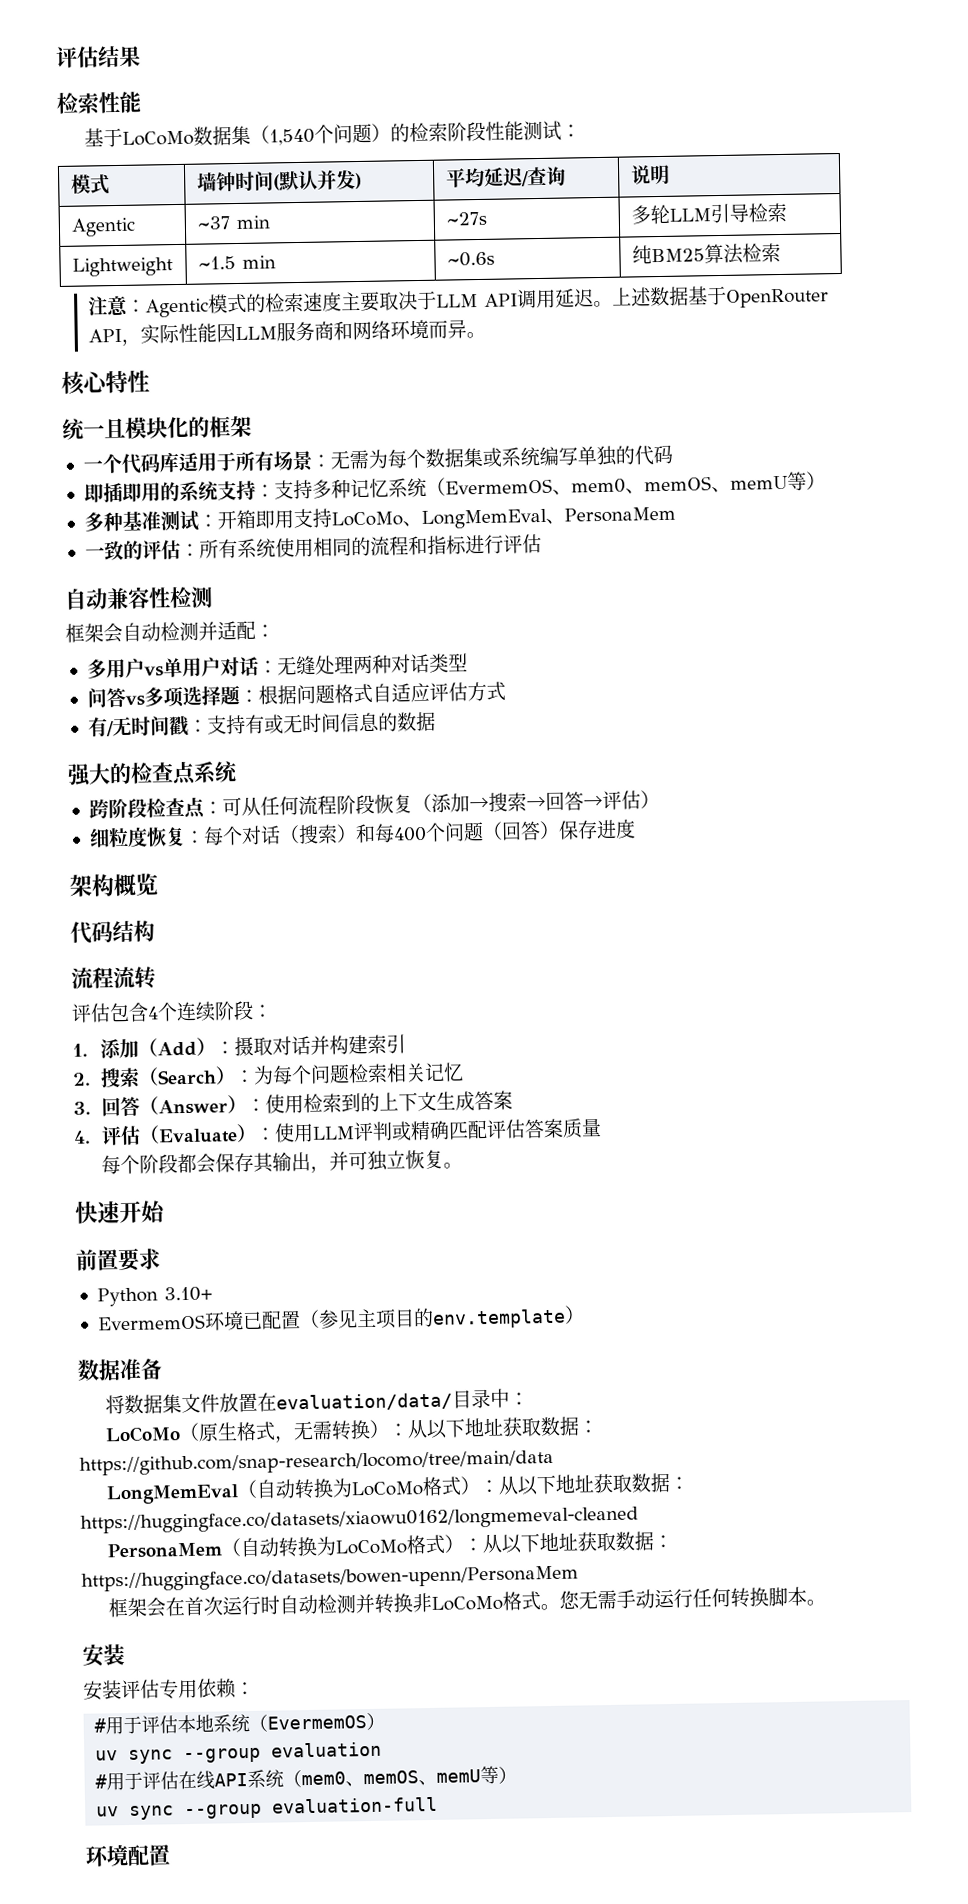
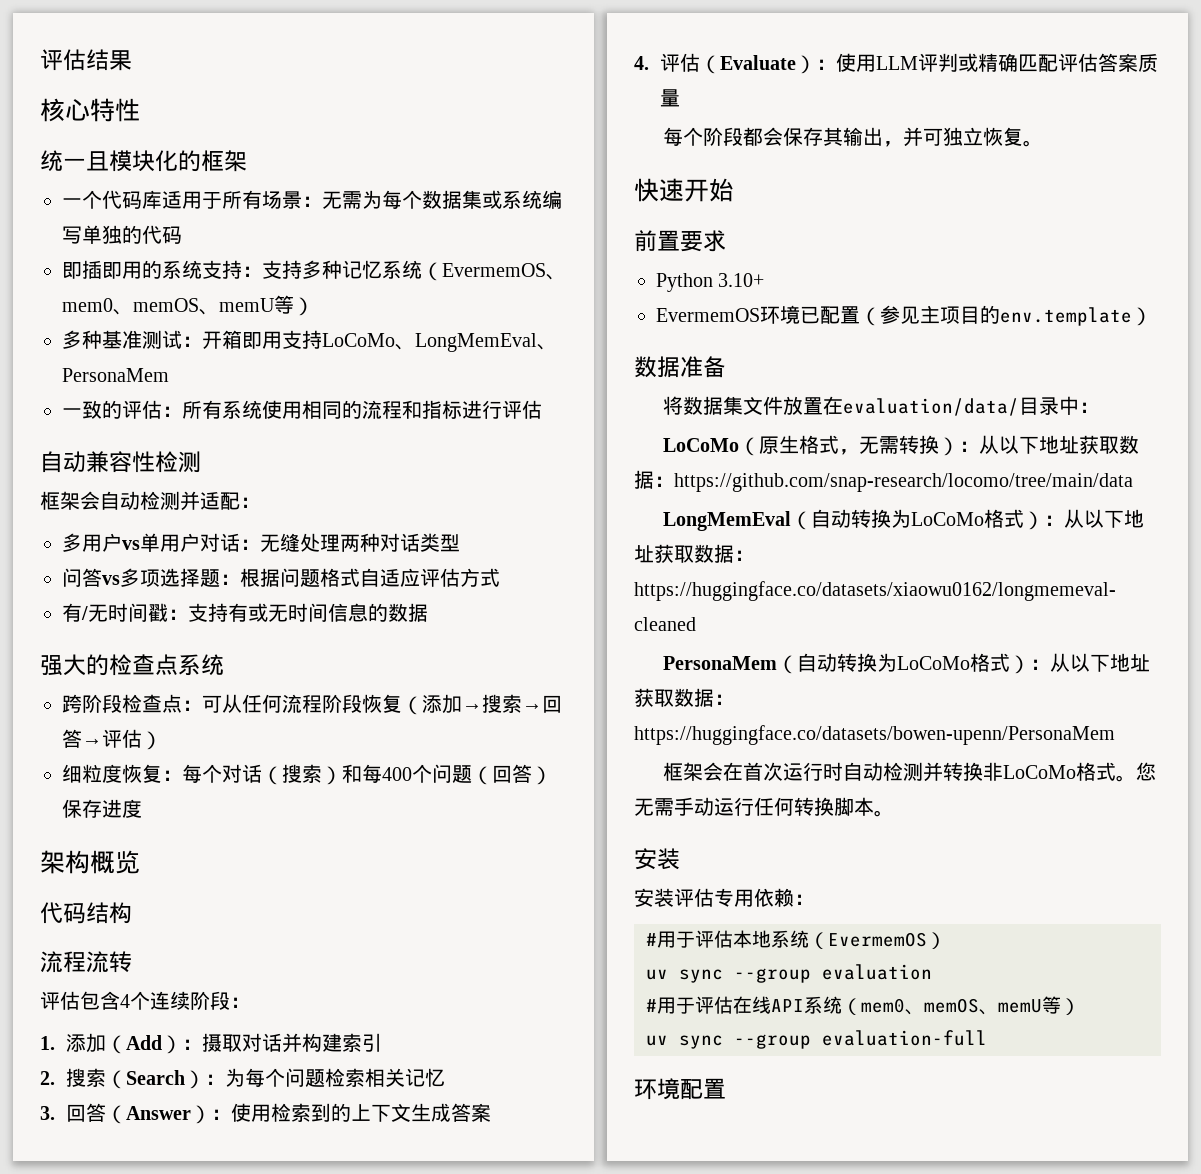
- 检索性能
- 基于LoCoMo数据集（1,540个问题）的检索阶段性能测试：
- 模式 | 墙钟时间(默认并发) | 平均延迟/查询 | 说明
- Agentic | ~37 min | ~27s | 多轮LLM引导检索
- Lightweight | ~1.5 min | ~0.6s | 纯BM25算法检索
- 注意：Agentic模式的检索速度主要取决于LLM API调用延迟。上述数据基于OpenRouter API，实际性能因LLM服务商和网络环境而异。

